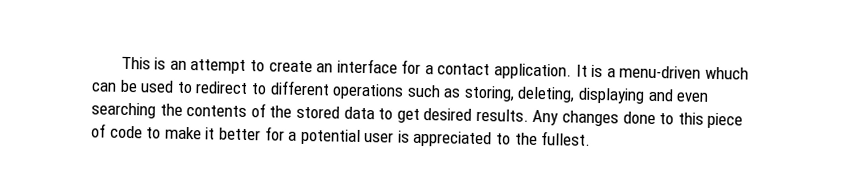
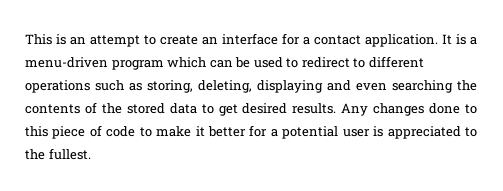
- It is a menu-driven whuch can be used to redirect to different operations such as storing, deleting, displaying and even searching the contents of the stored data to get desired results.
+ It is a menu-driven program which can be used to redirect to different operations such as storing, deleting, displaying and even searching the contents of the stored data to get desired results.

